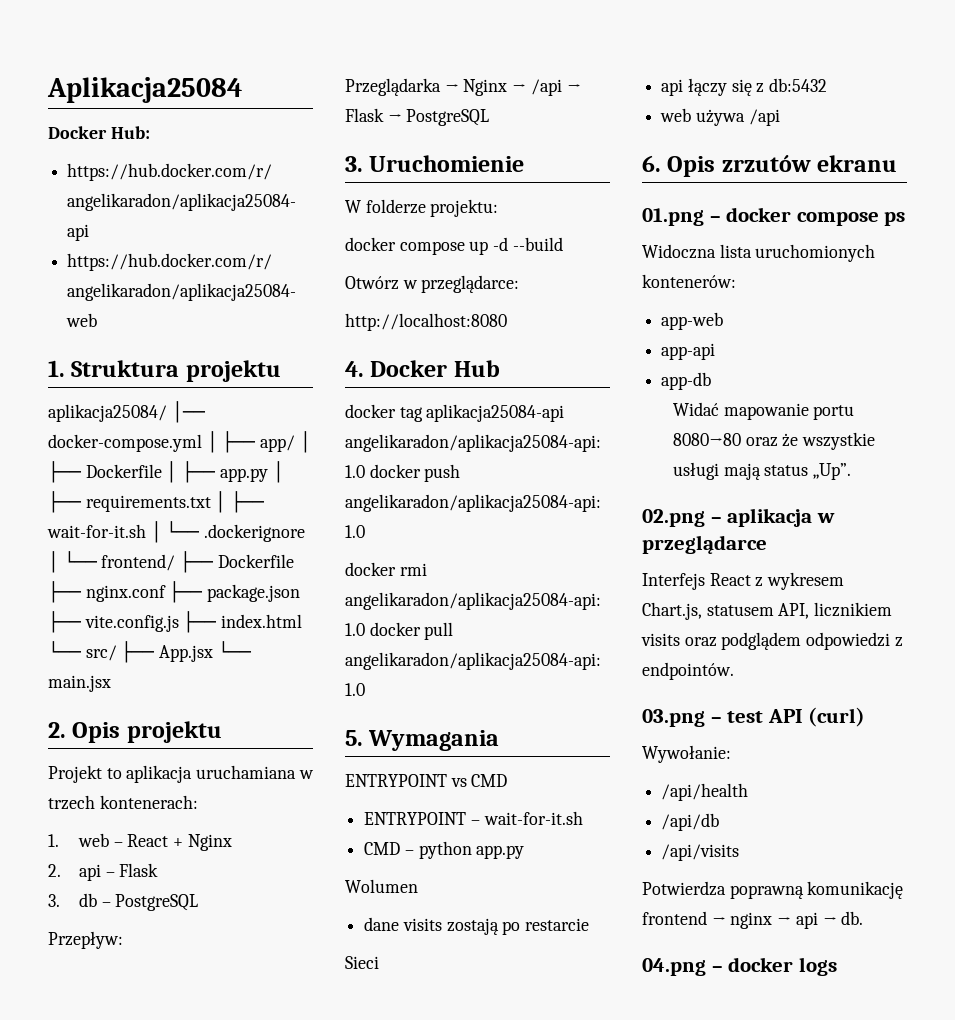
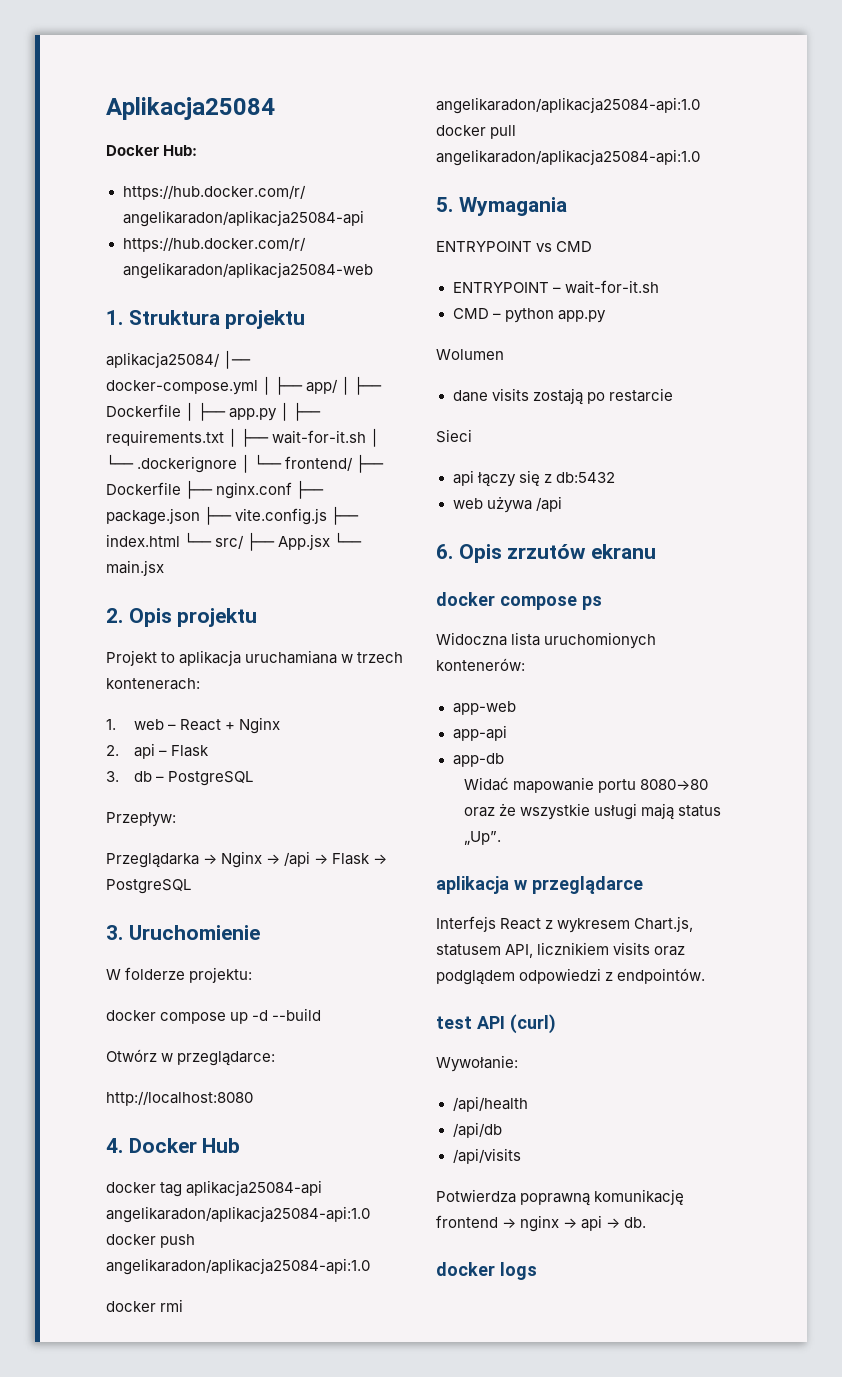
- 01.png – docker compose ps
+ docker compose ps
- 02.png – aplikacja w przeglądarce
+ aplikacja w przeglądarce
- 03.png – test API (curl)
+ test API (curl)
- 04.png – docker logs
+ docker logs

